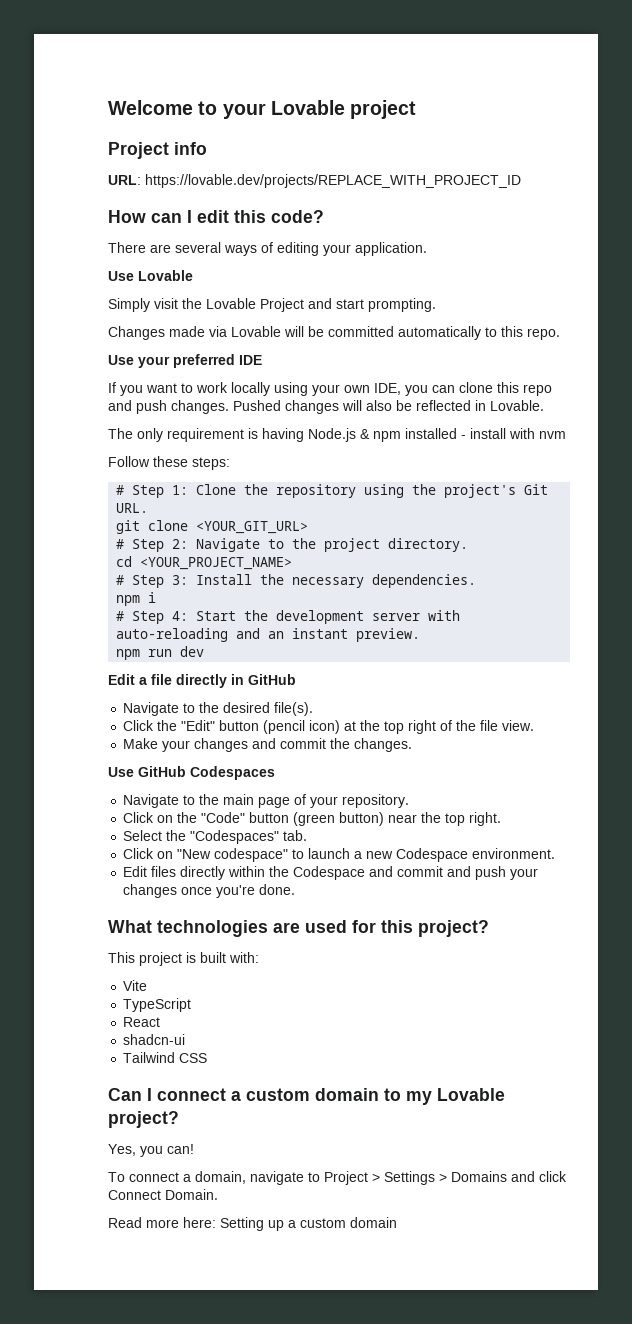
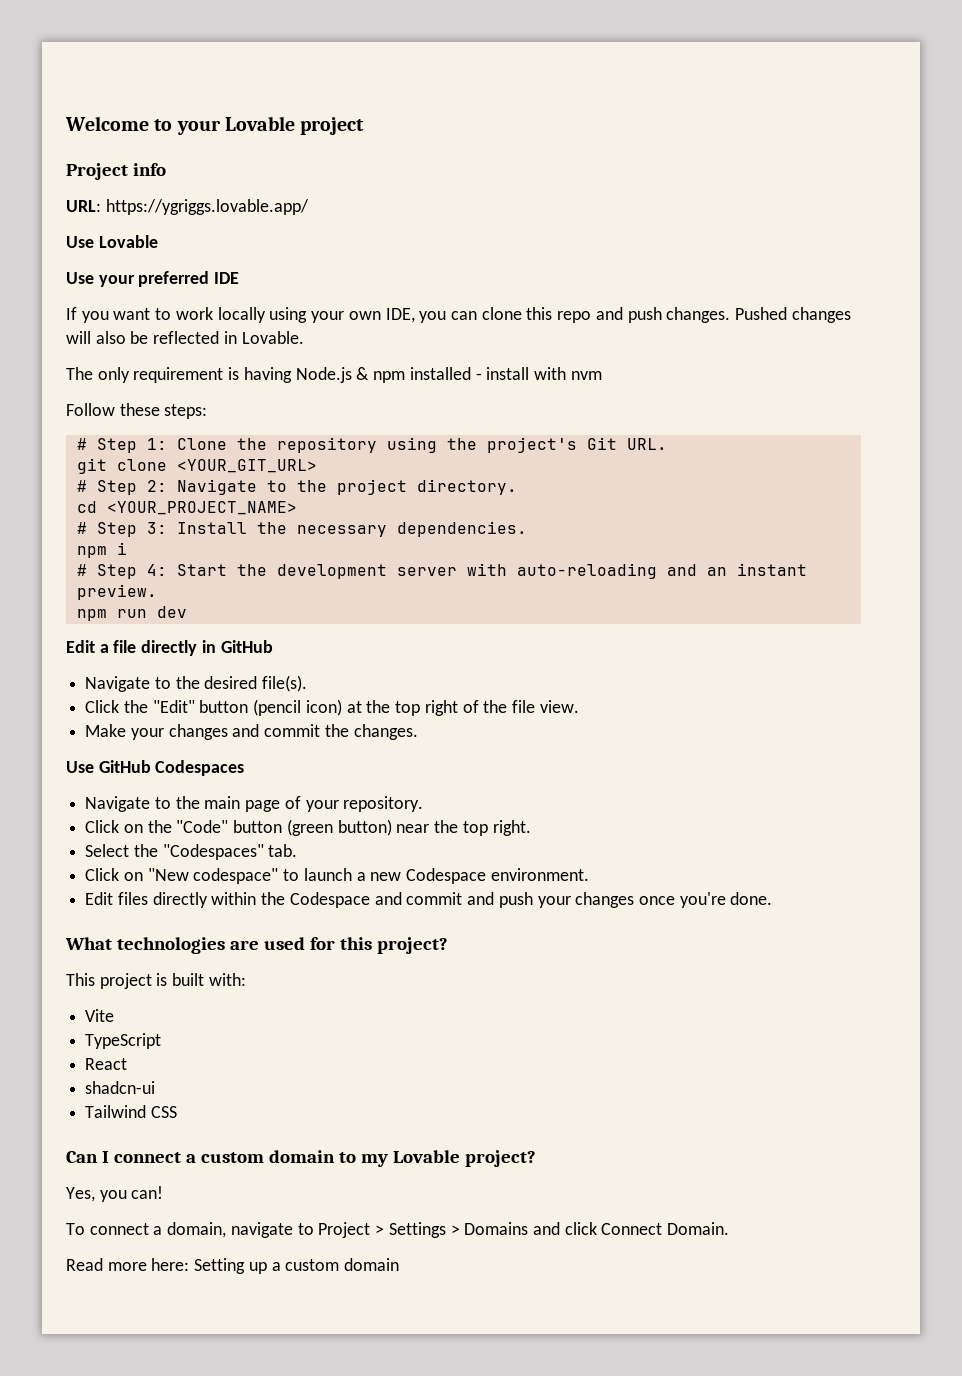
- URL: https://lovable.dev/projects/REPLACE_WITH_PROJECT_ID
- How can I edit this code?
- There are several ways of editing your application.
+ URL: https://ygriggs.lovable.app/
  Use Lovable
- Simply visit the Lovable Project and start prompting.
- Changes made via Lovable will be committed automatically to this repo.

